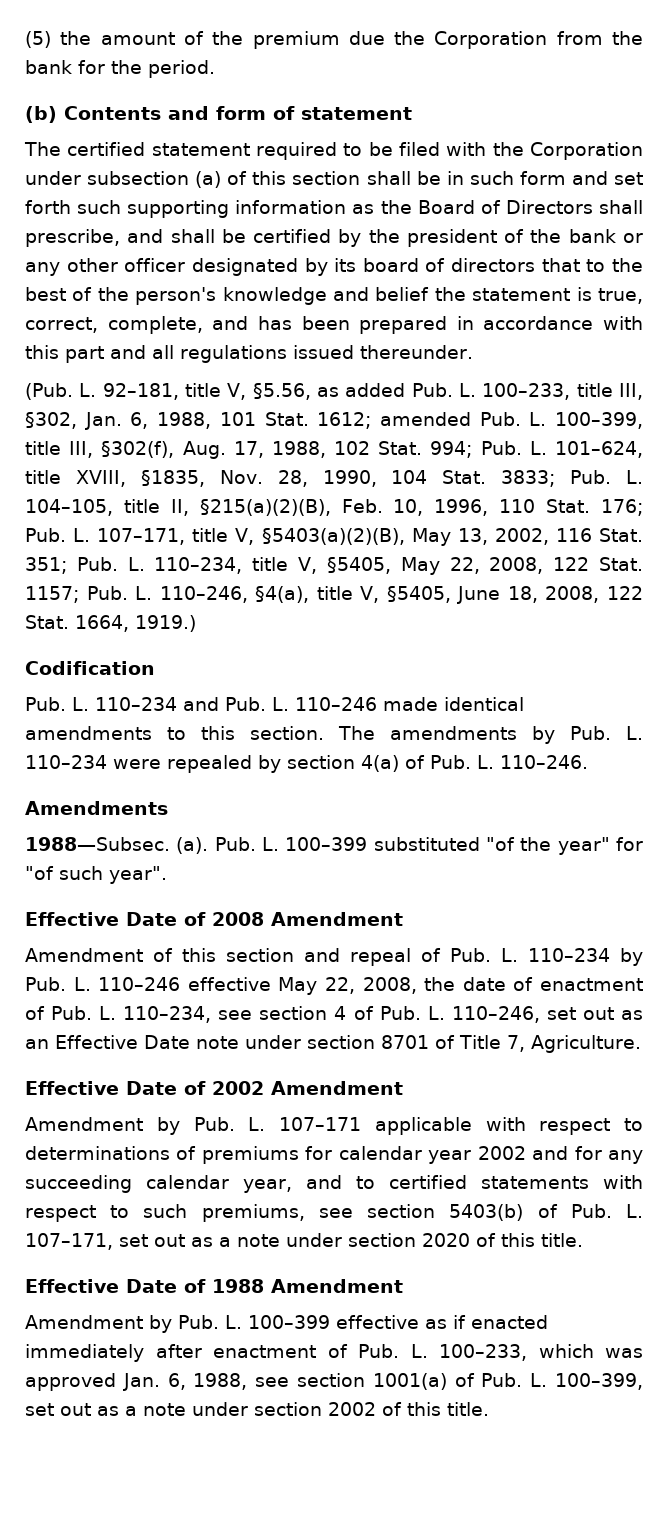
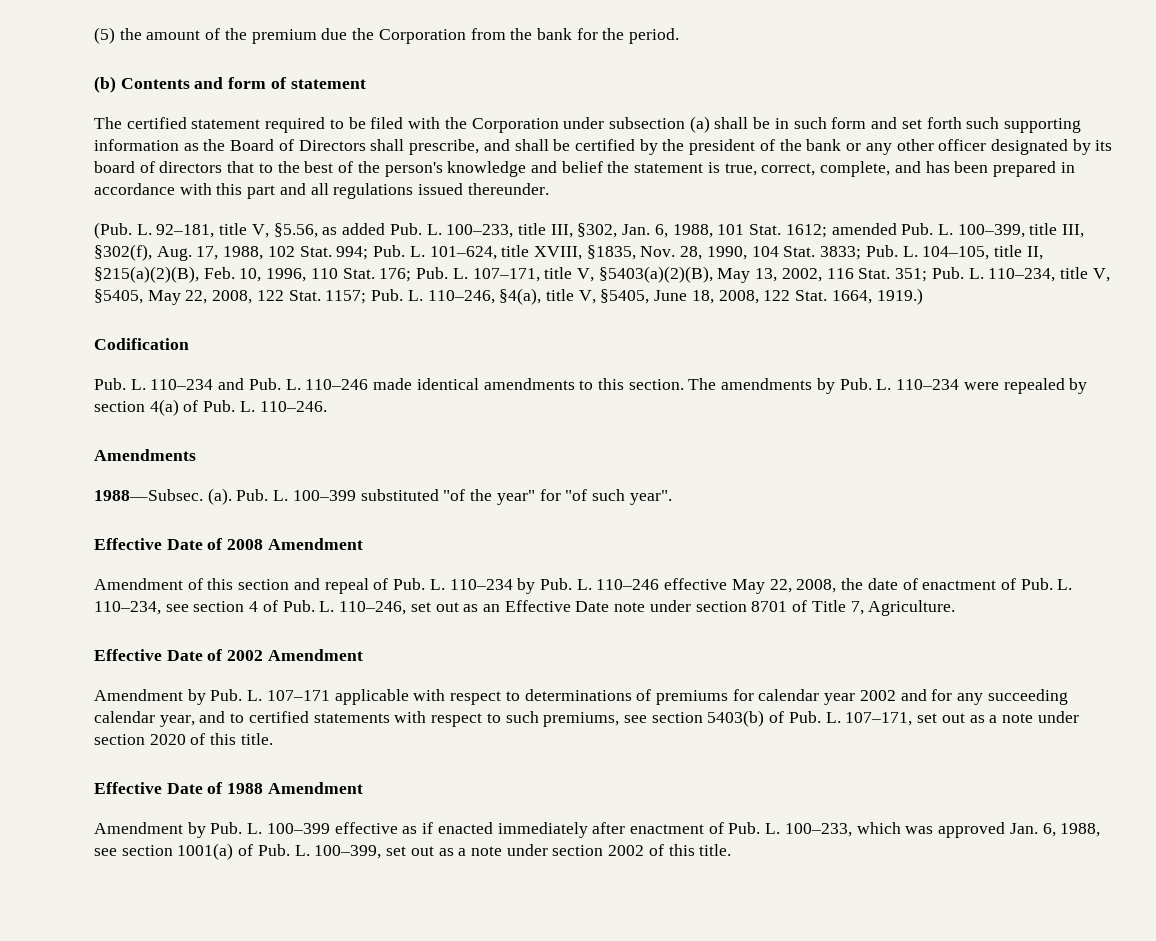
- The certified statement required to be filed with the Corporation under subsection (a) of this section shall be in such form and set forth such supporting information as the Board of Directors shall prescribe, and shall be certified by the president of the bank or any other officer designated by its board of directors that to the best of the person's knowledge and belief the statement is true, correct, complete, and has been prepared in accordance with this part and all regulations issued thereunder.
+ The certified statement required to be filed with the Corporation under subsection (a) shall be in such form and set forth such supporting information as the Board of Directors shall prescribe, and shall be certified by the president of the bank or any other officer designated by its board of directors that to the best of the person's knowledge and belief the statement is true, correct, complete, and has been prepared in accordance with this part and all regulations issued thereunder.

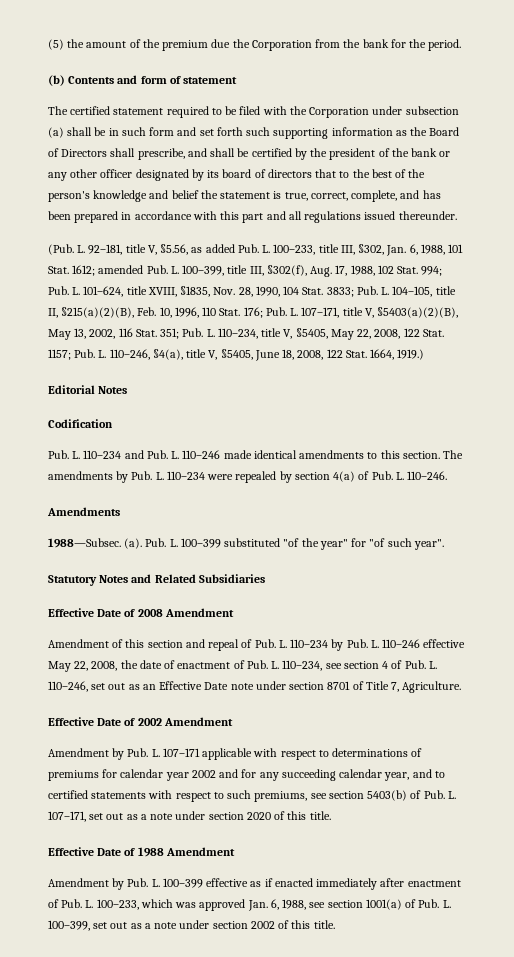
+ Editorial Notes
+ Statutory Notes and Related Subsidiaries

